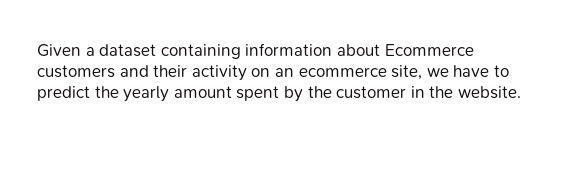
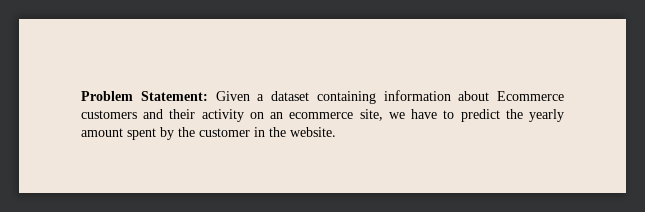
- Given a dataset containing information about Ecommerce customers and their activity on an ecommerce site, we have to predict the yearly amount spent by the customer in the website.
+ Problem Statement: Given a dataset containing information about Ecommerce customers and their activity on an ecommerce site, we have to predict the yearly amount spent by the customer in the website.

